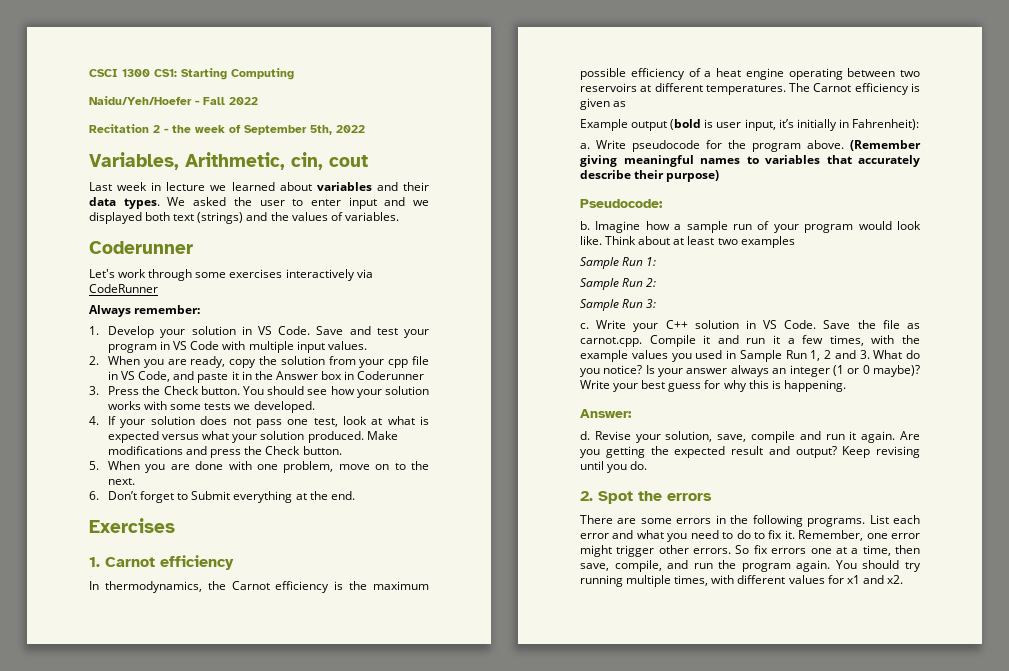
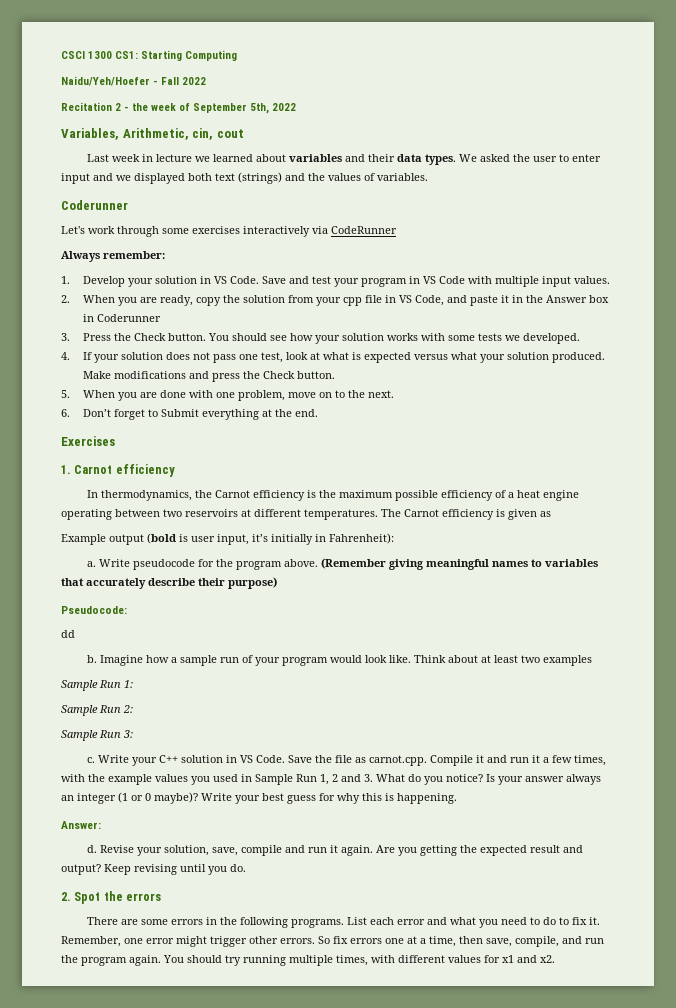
+ dd

